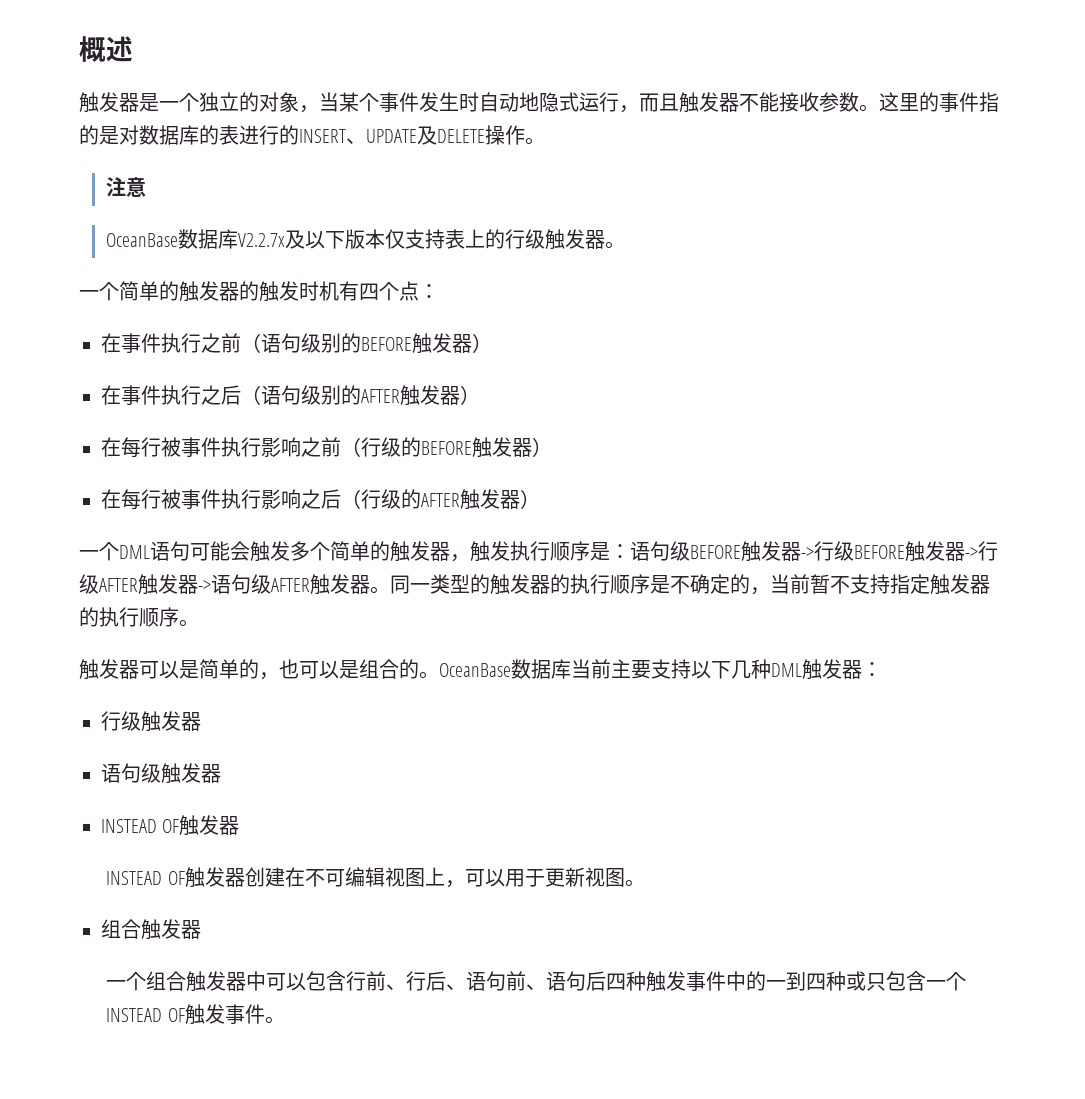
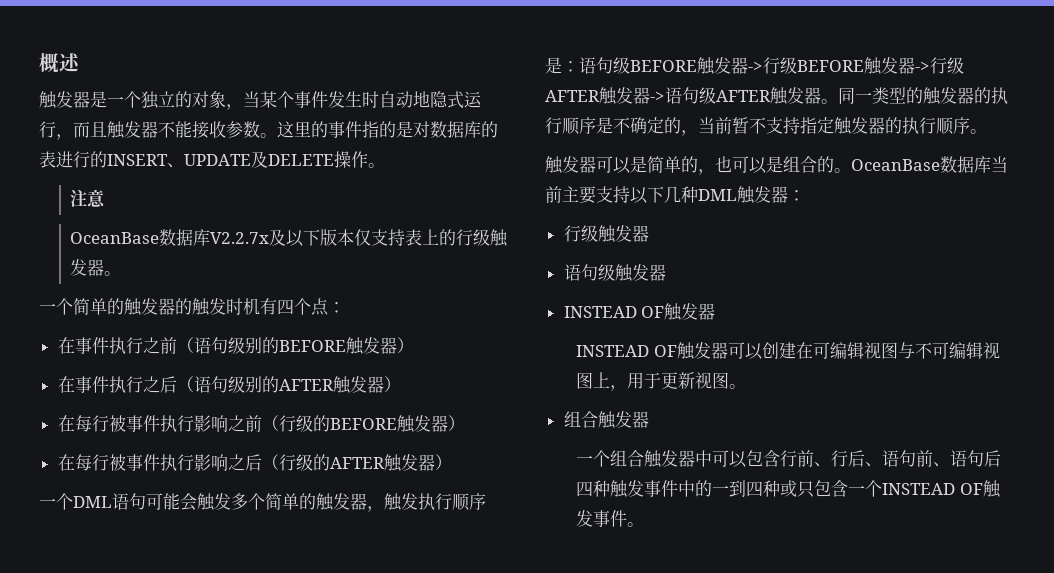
- INSTEAD OF触发器创建在不可编辑视图上，可以用于更新视图。
+ INSTEAD OF触发器可以创建在可编辑视图与不可编辑视图上，用于更新视图。

